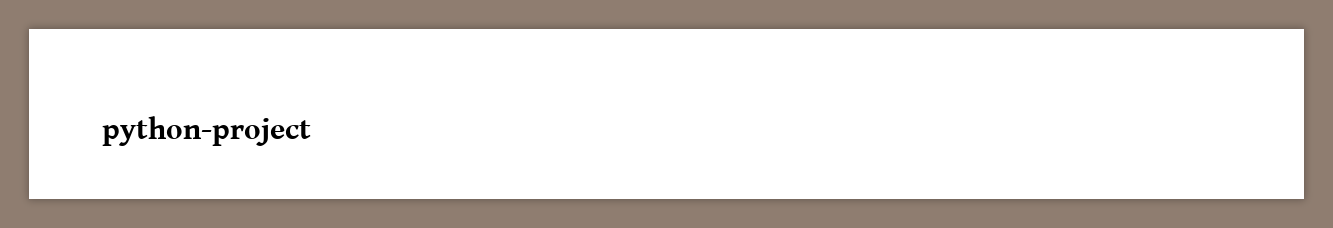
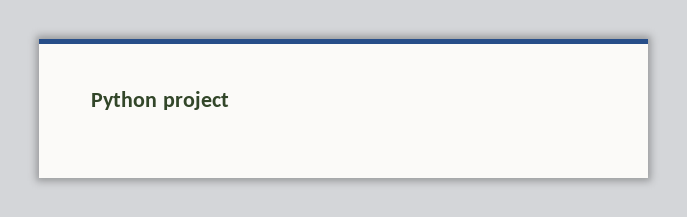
- python-project
+ Python project

